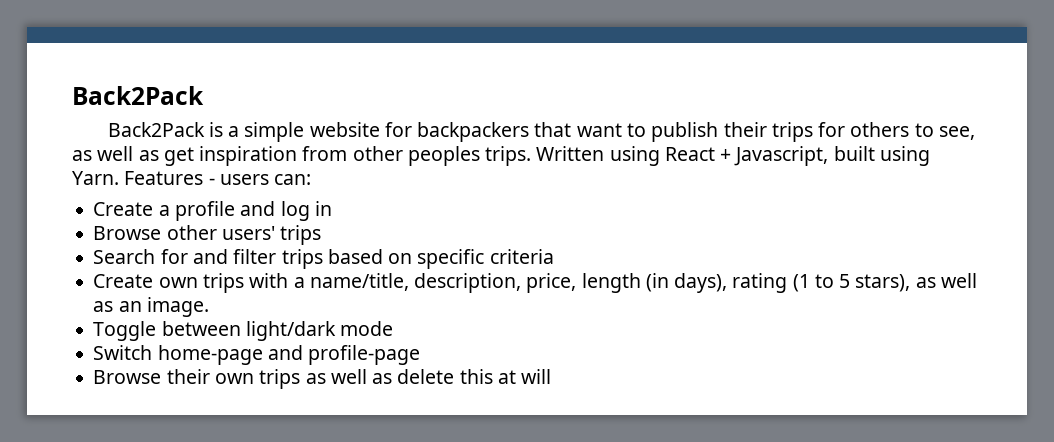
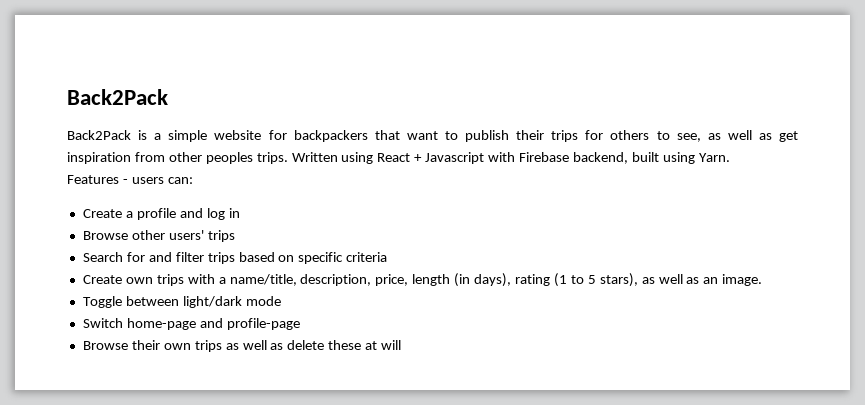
- Written using React + Javascript, built using Yarn. Features - users can:
+ Written using React + Javascript with Firebase backend, built using Yarn.
+ Features - users can:
- Browse their own trips as well as delete this at will
+ Browse their own trips as well as delete these at will

